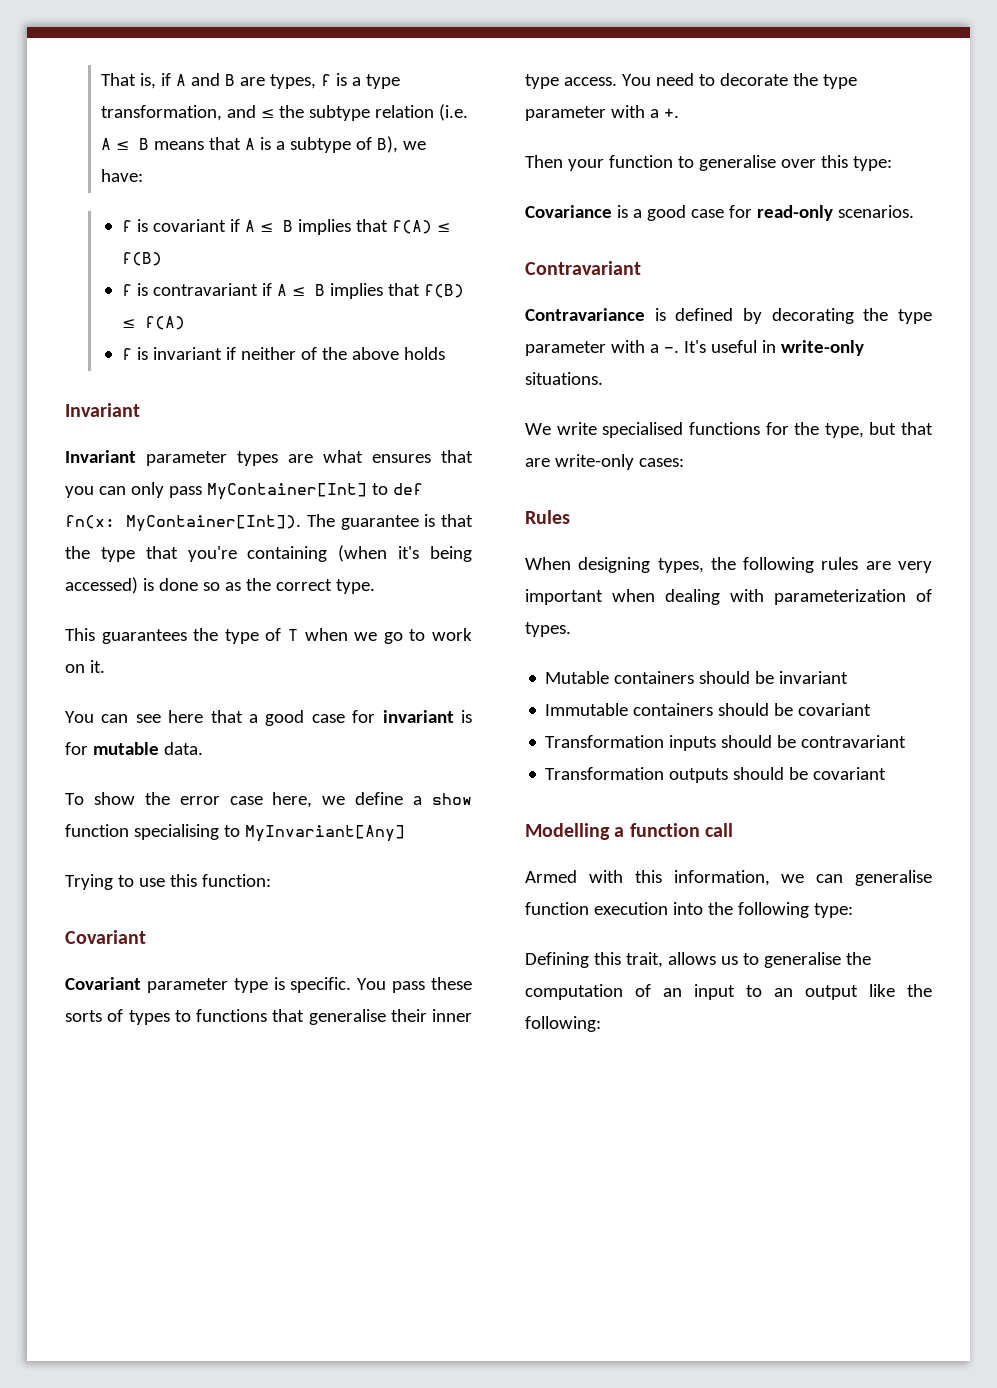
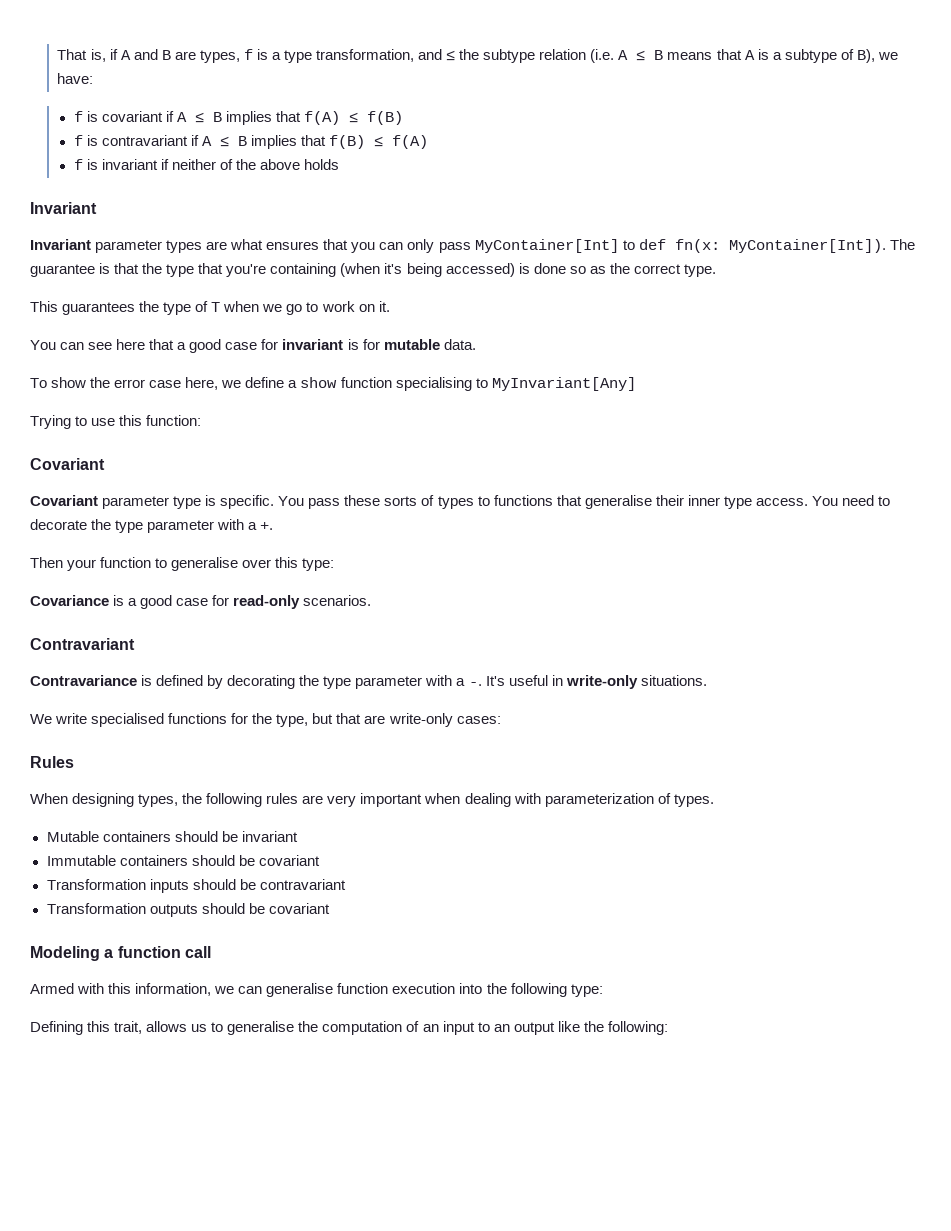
- Modelling a function call
+ Modeling a function call

